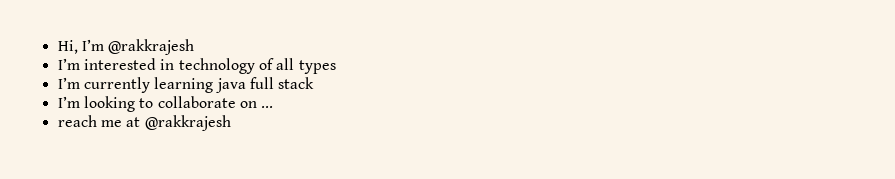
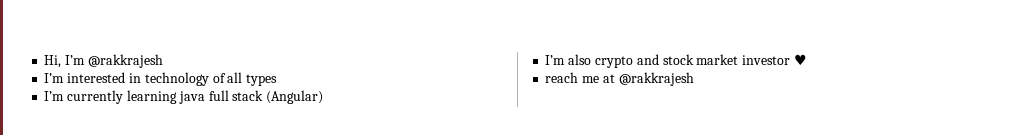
- I’m currently learning java full stack
- I’m looking to collaborate on ...
+ I’m currently learning java full stack (Angular)
+ I’m also crypto and stock market investor ♥

